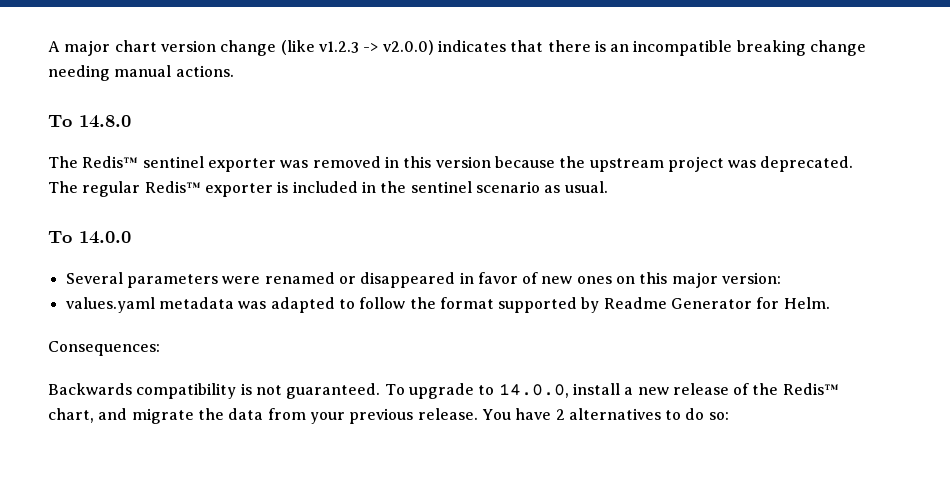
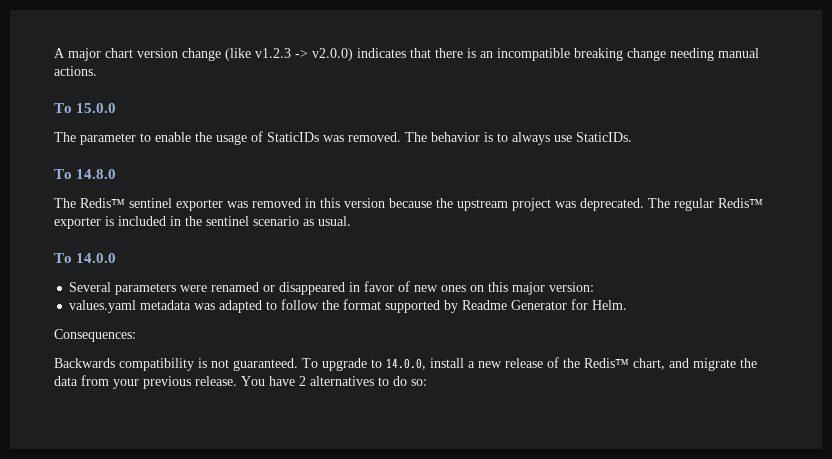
+ To 15.0.0
+ The parameter to enable the usage of StaticIDs was removed. The behavior is to always use StaticIDs.

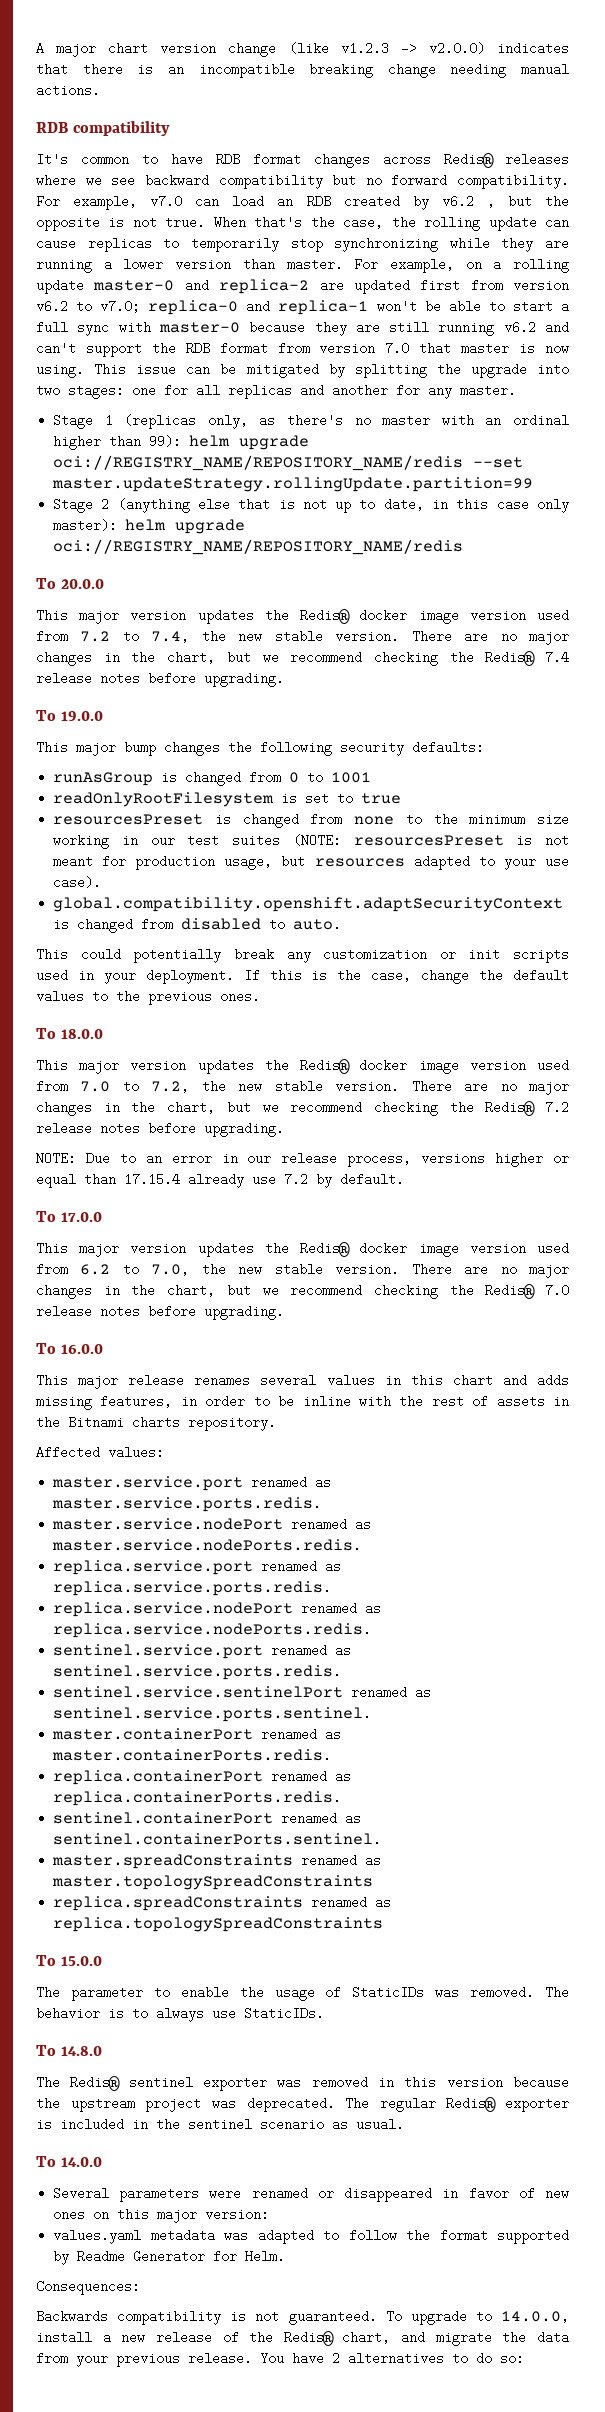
+ RDB compatibility
+ It's common to have RDB format changes across Redis® releases where we see backward compatibility but no forward compatibility. For example, v7.0 can load an RDB created by v6.2 , but the opposite is not true. When that's the case, the rolling update can cause replicas to temporarily stop synchronizing while they are running a lower version than master. For example, on a rolling update master-0 and replica-2 are updated first from version v6.2 to v7.0; replica-0 and replica-1 won't be able to start a full sync with master-0 because they are still running v6.2 and can't support the RDB format from version 7.0 that master is now using. This issue can be mitigated by splitting the upgrade into two stages: one for all replicas and another for any master.
+ Stage 1 (replicas only, as there's no master with an ordinal higher than 99): helm upgrade oci://REGISTRY_NAME/REPOSITORY_NAME/redis --set master.updateStrategy.rollingUpdate.partition=99
+ Stage 2 (anything else that is not up to date, in this case only master): helm upgrade oci://REGISTRY_NAME/REPOSITORY_NAME/redis
+ To 20.0.0
+ This major version updates the Redis® docker image version used from 7.2 to 7.4, the new stable version. There are no major changes in the chart, but we recommend checking the Redis® 7.4 release notes before upgrading.
+ To 19.0.0
+ This major bump changes the following security defaults:
+ runAsGroup is changed from 0 to 1001
+ readOnlyRootFilesystem is set to true
+ resourcesPreset is changed from none to the minimum size working in our test suites (NOTE: resourcesPreset is not meant for production usage, but resources adapted to your use case).
+ global.compatibility.openshift.adaptSecurityContext is changed from disabled to auto.
+ This could potentially break any customization or init scripts used in your deployment. If this is the case, change the default values to the previous ones.
+ To 18.0.0
+ This major version updates the Redis® docker image version used from 7.0 to 7.2, the new stable version. There are no major changes in the chart, but we recommend checking the Redis® 7.2 release notes before upgrading.
+ NOTE: Due to an error in our release process, versions higher or equal than 17.15.4 already use 7.2 by default.
+ To 17.0.0
+ This major version updates the Redis® docker image version used from 6.2 to 7.0, the new stable version. There are no major changes in the chart, but we recommend checking the Redis® 7.0 release notes before upgrading.
+ To 16.0.0
+ This major release renames several values in this chart and adds missing features, in order to be inline with the rest of assets in the Bitnami charts repository.
+ Affected values:
+ master.service.port renamed as master.service.ports.redis.
+ master.service.nodePort renamed as master.service.nodePorts.redis.
+ replica.service.port renamed as replica.service.ports.redis.
+ replica.service.nodePort renamed as replica.service.nodePorts.redis.
+ sentinel.service.port renamed as sentinel.service.ports.redis.
+ sentinel.service.sentinelPort renamed as sentinel.service.ports.sentinel.
+ master.containerPort renamed as master.containerPorts.redis.
+ replica.containerPort renamed as replica.containerPorts.redis.
+ sentinel.containerPort renamed as sentinel.containerPorts.sentinel.
+ master.spreadConstraints renamed as master.topologySpreadConstraints
+ replica.spreadConstraints renamed as replica.topologySpreadConstraints
- The Redis™ sentinel exporter was removed in this version because the upstream project was deprecated.
+ The Redis® sentinel exporter was removed in this version because the upstream project was deprecated.
- The regular Redis™ exporter is included in the sentinel scenario as usual.
+ The regular Redis® exporter is included in the sentinel scenario as usual.
- To upgrade to 14.0.0, install a new release of the Redis™ chart, and migrate the data from your previous release.
+ To upgrade to 14.0.0, install a new release of the Redis® chart, and migrate the data from your previous release.

